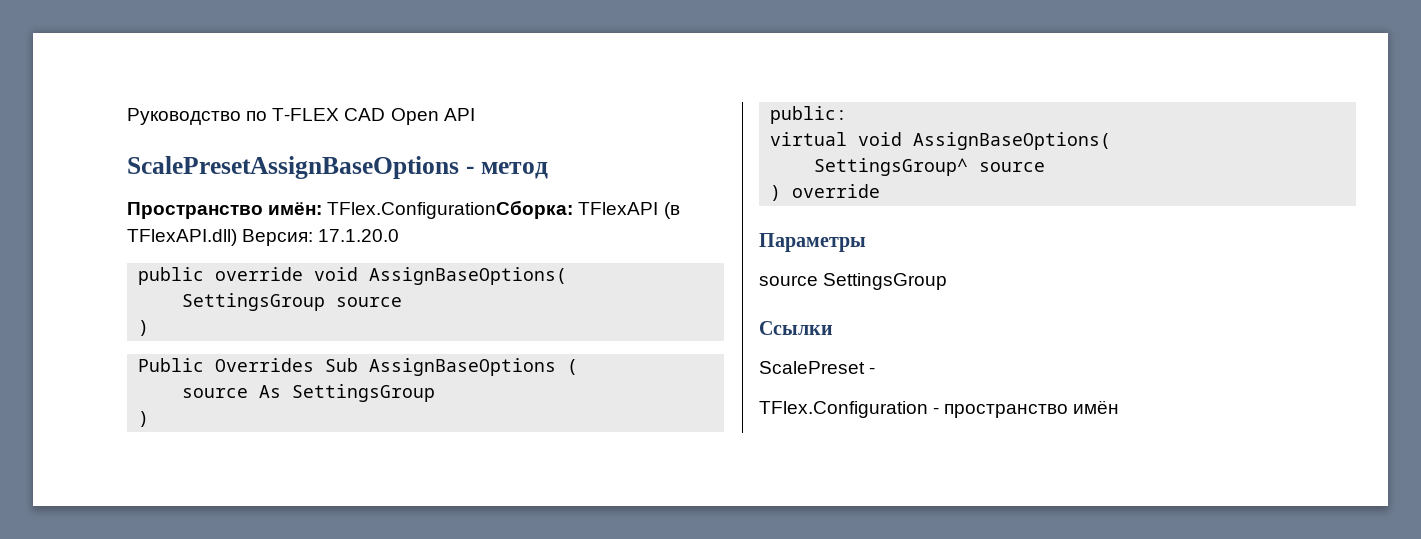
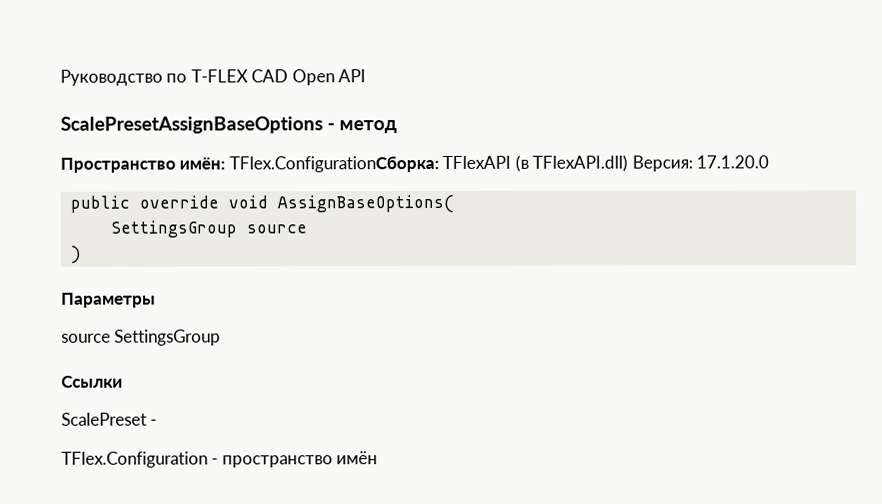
- Public Overrides Sub AssignBaseOptions (
- source As SettingsGroup
- )
- public:
- virtual void AssignBaseOptions(
- SettingsGroup^ source
- ) override

